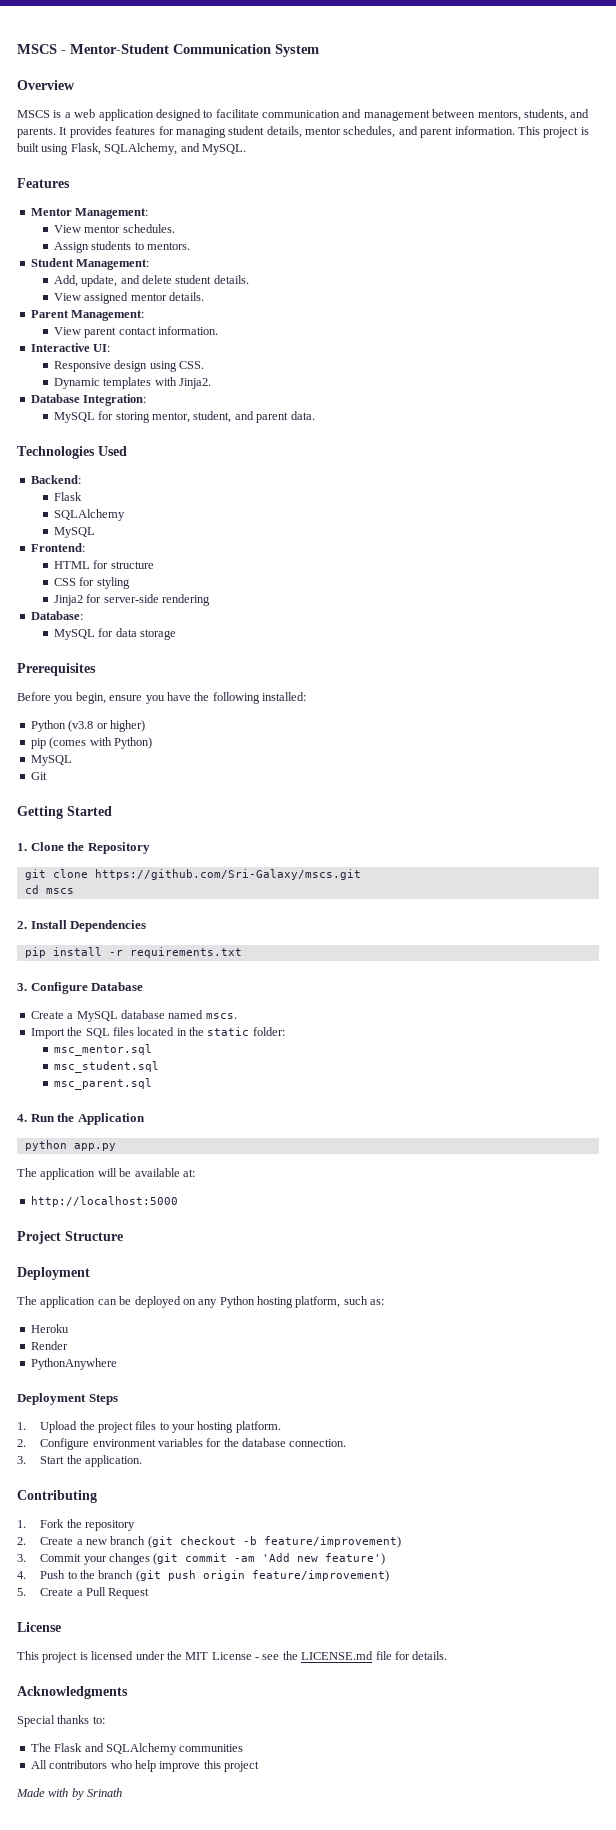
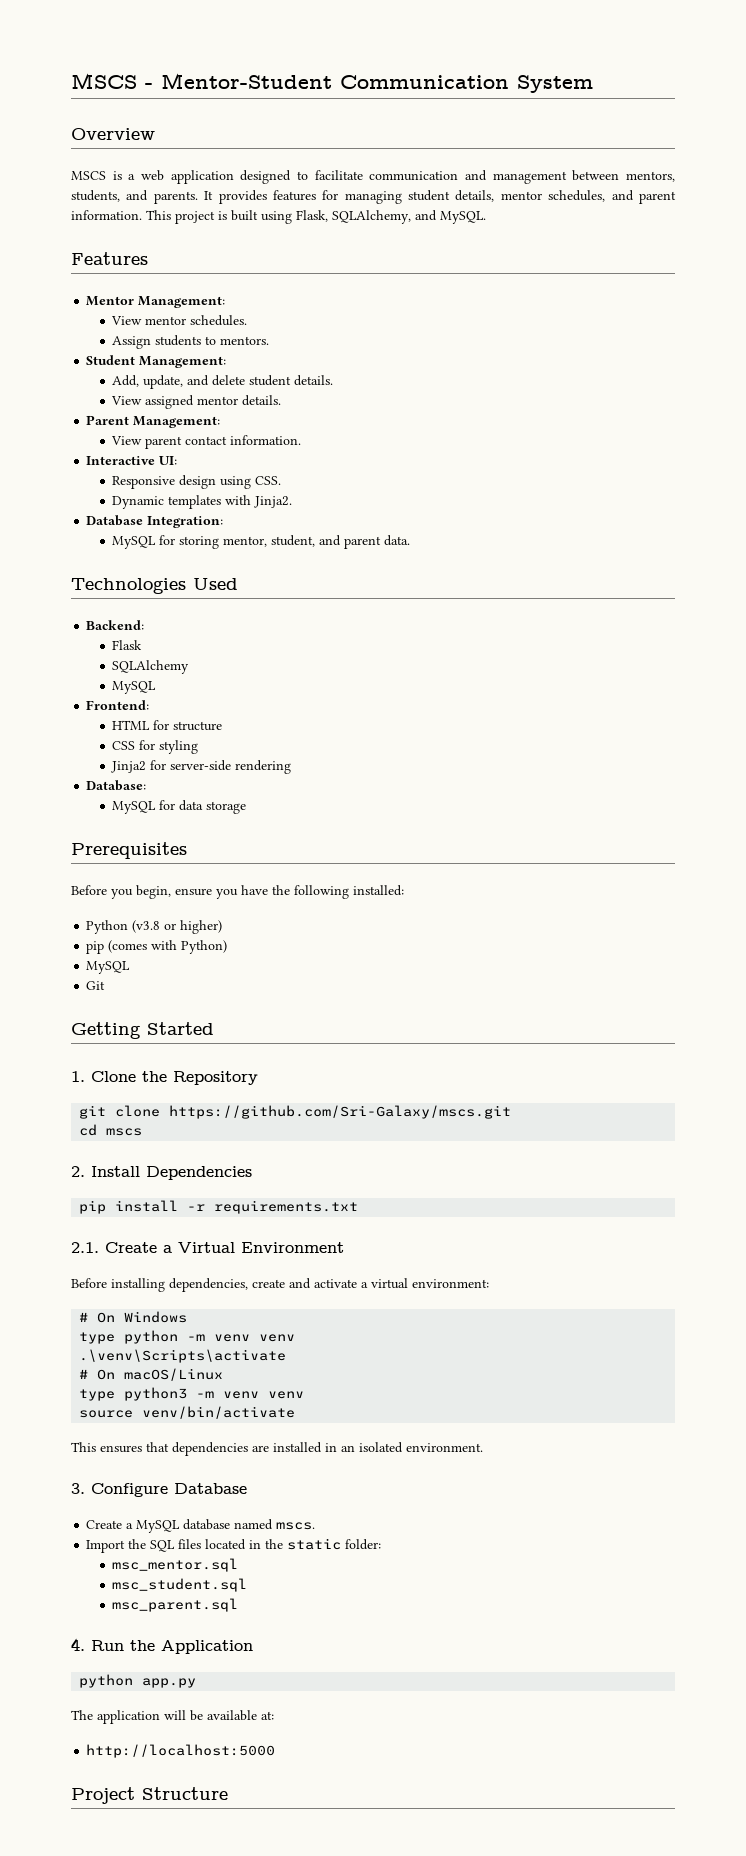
+ 2.1. Create a Virtual Environment
+ Before installing dependencies, create and activate a virtual environment:
+ # On Windows
+ type python -m venv venv
+ .\venv\Scripts\activate
+ # On macOS/Linux
+ type python3 -m venv venv
+ source venv/bin/activate
+ This ensures that dependencies are installed in an isolated environment.
  Project Structure
- Deployment
- The application can be deployed on any Python hosting platform, such as:
- Heroku
- Render
- PythonAnywhere
- Deployment Steps
- 1. Upload the project files to your hosting platform.
- 2. Configure environment variables for the database connection.
- 3. Start the application.
- Contributing
- 1. Fork the repository
- 2. Create a new branch (git checkout -b feature/improvement)
- 3. Commit your changes (git commit -am 'Add new feature')
- 4. Push to the branch (git push origin feature/improvement)
- 5. Create a Pull Request
- License
- This project is licensed under the MIT License - see the LICENSE.md file for details.
- Acknowledgments
- Special thanks to:
- The Flask and SQLAlchemy communities
- All contributors who help improve this project
- Made with by Srinath

